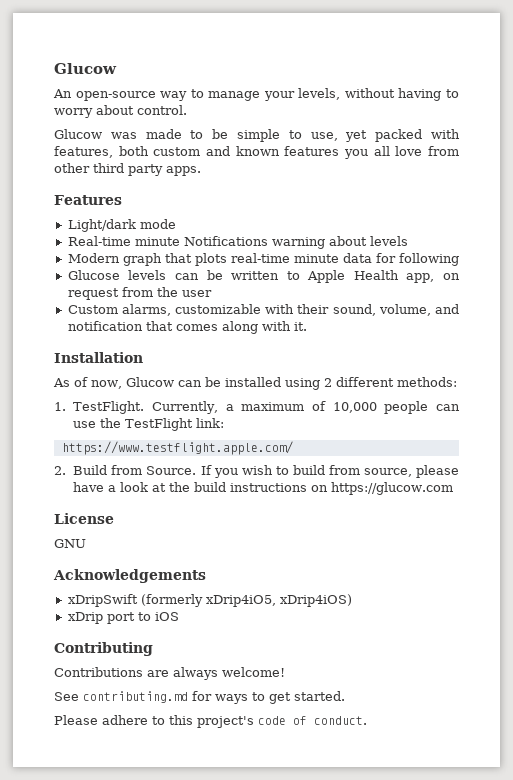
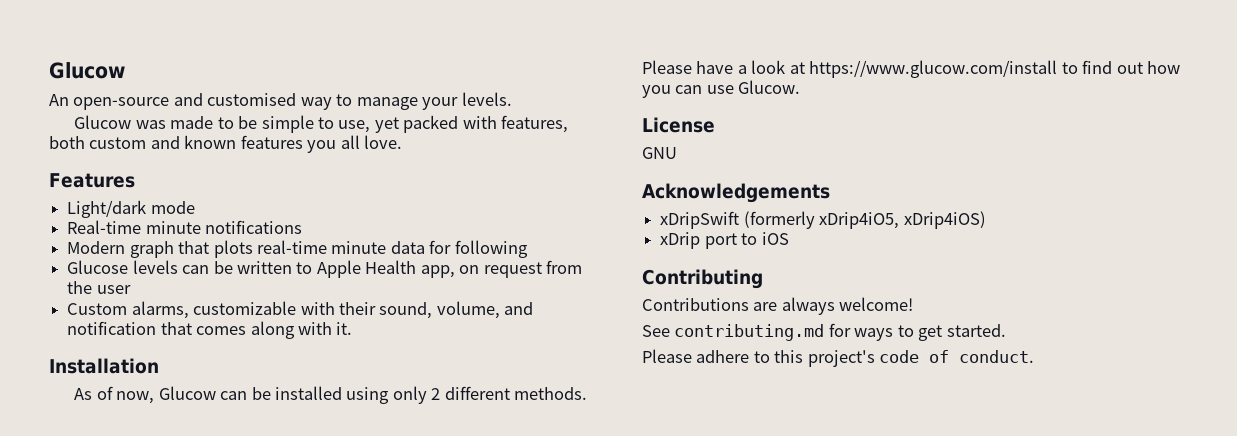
- An open-source way to manage your levels, without having to worry about control.
+ An open-source and customised way to manage your levels.
- Glucow was made to be simple to use, yet packed with features, both custom and known features you all love from other third party apps.
+ Glucow was made to be simple to use, yet packed with features, both custom and known features you all love.
- Real-time minute Notifications warning about levels
+ Real-time minute notifications
- As of now, Glucow can be installed using 2 different methods:
- 1. TestFlight. Currently, a maximum of 10,000 people can use the TestFlight link:
- https://www.testflight.apple.com/
- 2. Build from Source. If you wish to build from source, please have a look at the build instructions on https://glucow.com
+ As of now, Glucow can be installed using only 2 different methods. Please have a look at https://www.glucow.com/install to find out how you can use Glucow.

